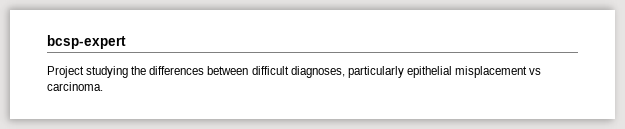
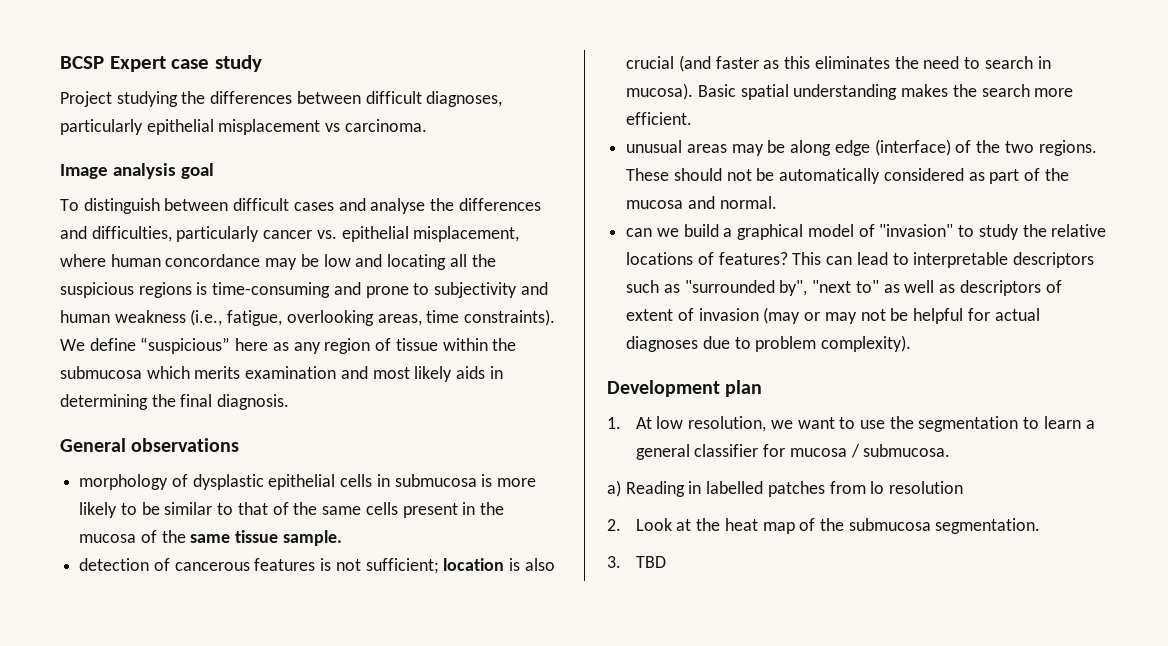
- bcsp-expert
+ BCSP Expert case study
+ Image analysis goal
+ To distinguish between difficult cases and analyse the differences and difficulties, particularly cancer vs. epithelial misplacement, where human concordance may be low and locating all the suspicious regions is time-consuming and prone to subjectivity and human weakness (i.e., fatigue, overlooking areas, time constraints). We define “suspicious” here as any region of tissue within the submucosa which merits examination and most likely aids in determining the final diagnosis.
+ General observations
+ morphology of dysplastic epithelial cells in submucosa is more likely to be similar to that of the same cells present in the mucosa of the same tissue sample.
+ detection of cancerous features is not sufficient; location is also crucial (and faster as this eliminates the need to search in mucosa). Basic spatial understanding makes the search more efficient.
+ unusual areas may be along edge (interface) of the two regions. These should not be automatically considered as part of the mucosa and normal.
+ can we build a graphical model of "invasion" to study the relative locations of features? This can lead to interpretable descriptors such as "surrounded by", "next to" as well as descriptors of extent of invasion (may or may not be helpful for actual diagnoses due to problem complexity).
+ Development plan
+ 1. At low resolution, we want to use the segmentation to learn a general classifier for mucosa / submucosa.
+ a) Reading in labelled patches from lo resolution
+ 2. Look at the heat map of the submucosa segmentation.
+ 3. TBD

